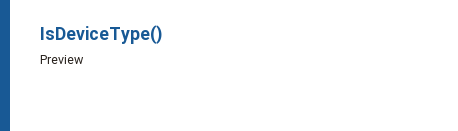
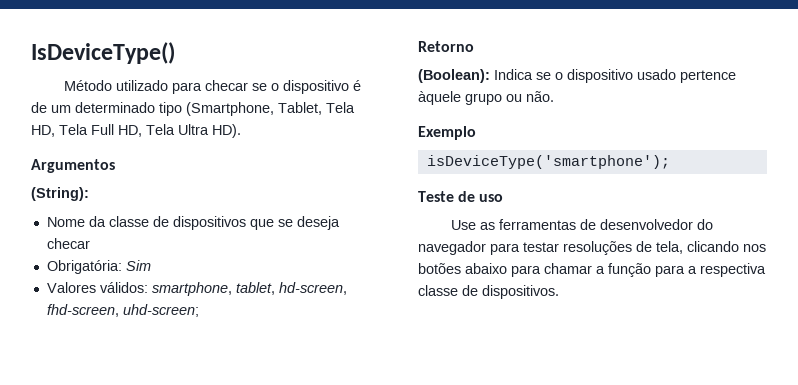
- Preview
+ Método utilizado para checar se o dispositivo é de um determinado tipo (Smartphone, Tablet, Tela HD, Tela Full HD, Tela Ultra HD).
+ Argumentos
+ (String):
+ Nome da classe de dispositivos que se deseja checar
+ Obrigatória: Sim
+ Valores válidos: smartphone, tablet, hd-screen, fhd-screen, uhd-screen;
+ Retorno
+ (Boolean): Indica se o dispositivo usado pertence àquele grupo ou não.
+ Exemplo
+ isDeviceType('smartphone');
+ Teste de uso
+ Use as ferramentas de desenvolvedor do navegador para testar resoluções de tela, clicando nos botões abaixo para chamar a função para a respectiva classe de dispositivos.

